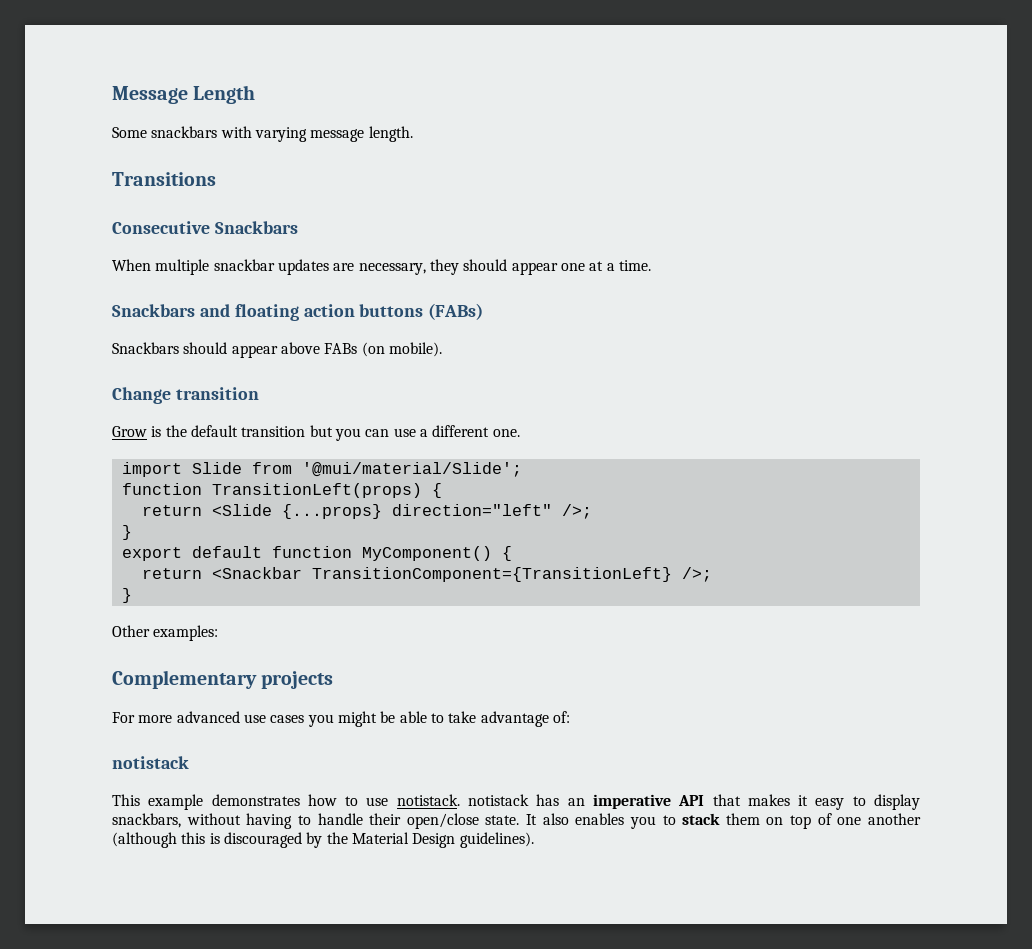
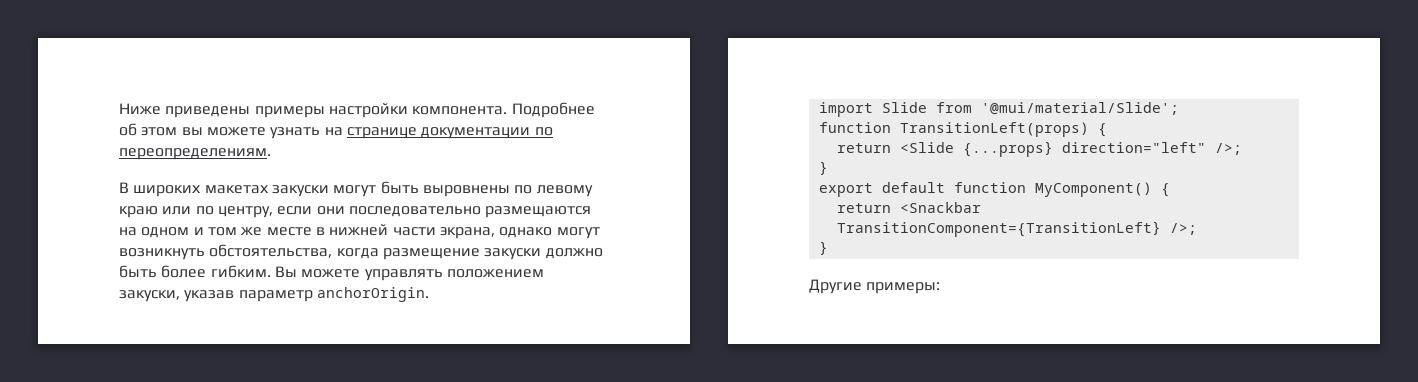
- Message Length
- Some snackbars with varying message length.
- Transitions
- Consecutive Snackbars
- When multiple snackbar updates are necessary, they should appear one at a time.
- Snackbars and floating action buttons (FABs)
- Snackbars should appear above FABs (on mobile).
- Change transition
- Grow is the default transition but you can use a different one.
+ Ниже приведены примеры настройки компонента. Подробнее об этом вы можете узнать на странице документации по переопределениям.
+ В широких макетах закуски могут быть выровнены по левому краю или по центру, если они последовательно размещаются на одном и том же месте в нижней части экрана, однако могут возникнуть обстоятельства, когда размещение закуски должно быть более гибким. Вы можете управлять положением закуски, указав параметр anchorOrigin.
- Other examples:
- Complementary projects
- For more advanced use cases you might be able to take advantage of:
- notistack
- This example demonstrates how to use notistack. notistack has an imperative API that makes it easy to display snackbars, without having to handle their open/close state. It also enables you to stack them on top of one another (although this is discouraged by the Material Design guidelines).
+ Другие примеры:

